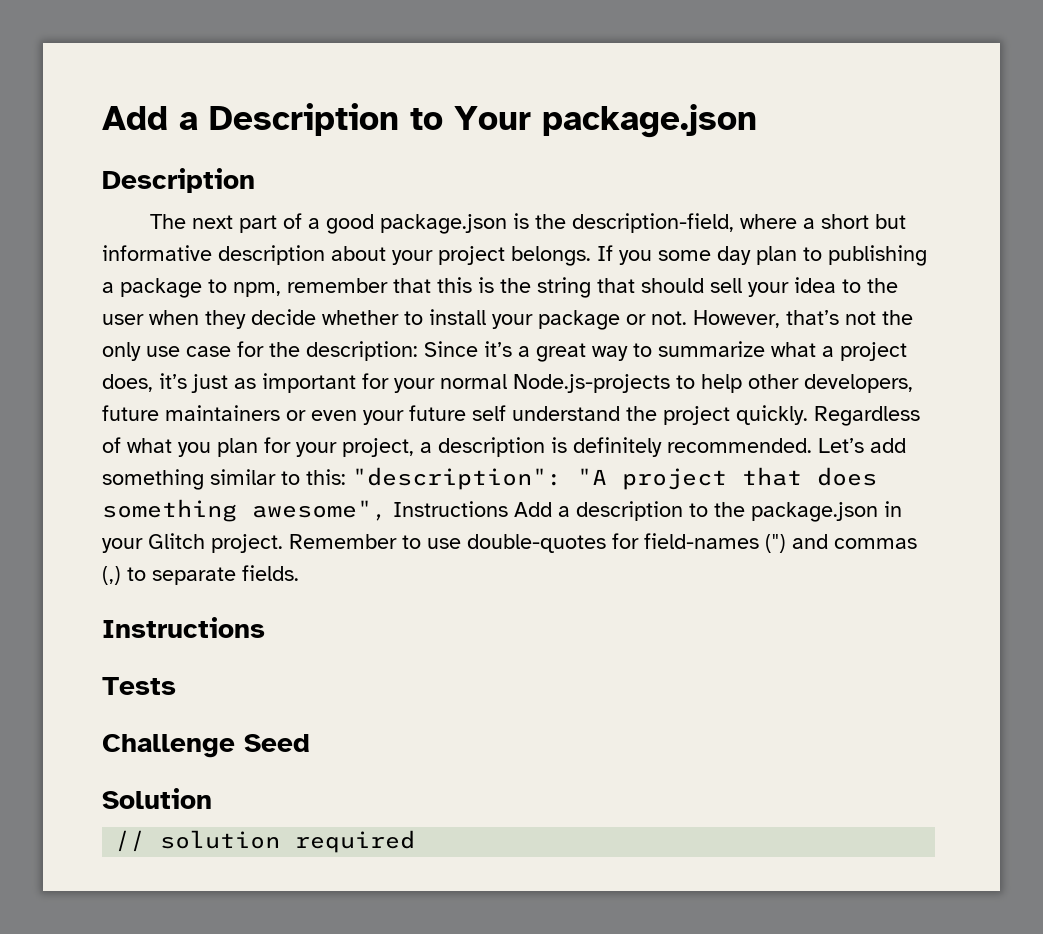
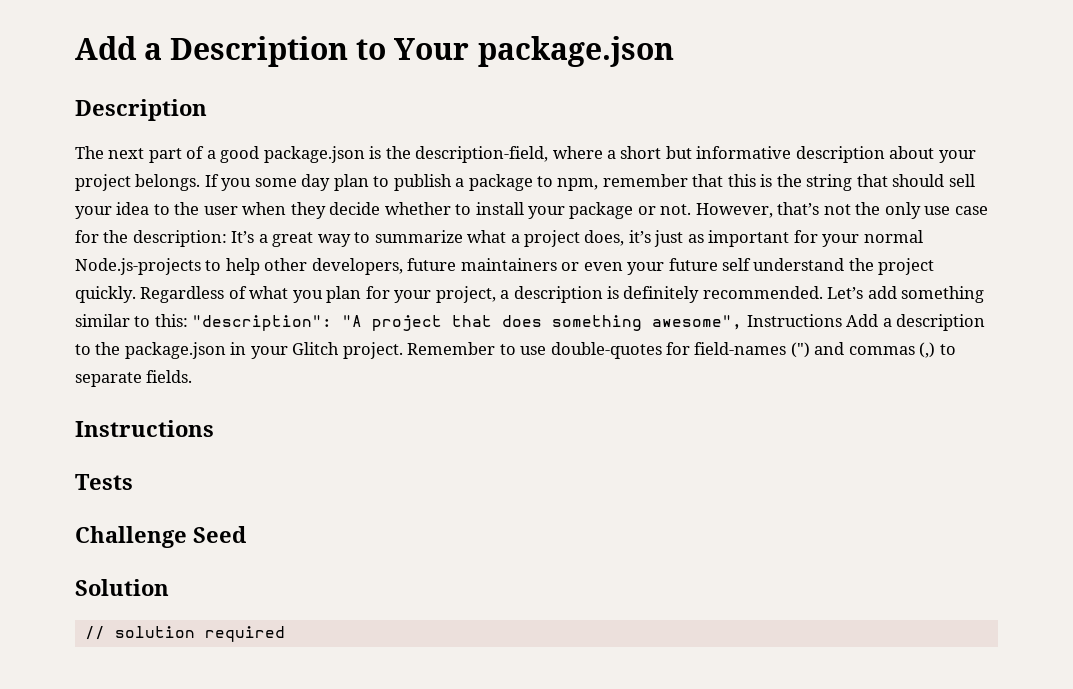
- If you some day plan to publishing a package to npm, remember that this is the string that should sell your idea to the user when they decide whether to install your package or not.
+ If you some day plan to publish a package to npm, remember that this is the string that should sell your idea to the user when they decide whether to install your package or not.
- However, that’s not the only use case for the description: Since it’s a great way to summarize what a project does, it’s just as important for your normal Node.js-projects to help other developers, future maintainers or even your future self understand the project quickly.
+ However, that’s not the only use case for the description: It’s a great way to summarize what a project does, it’s just as important for your normal Node.js-projects to help other developers, future maintainers or even your future self understand the project quickly.

